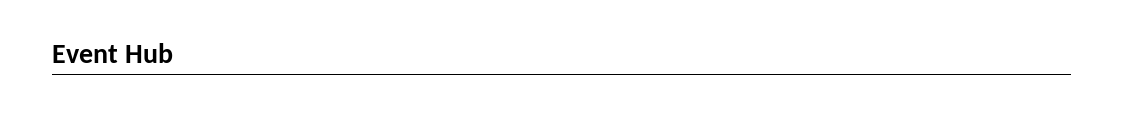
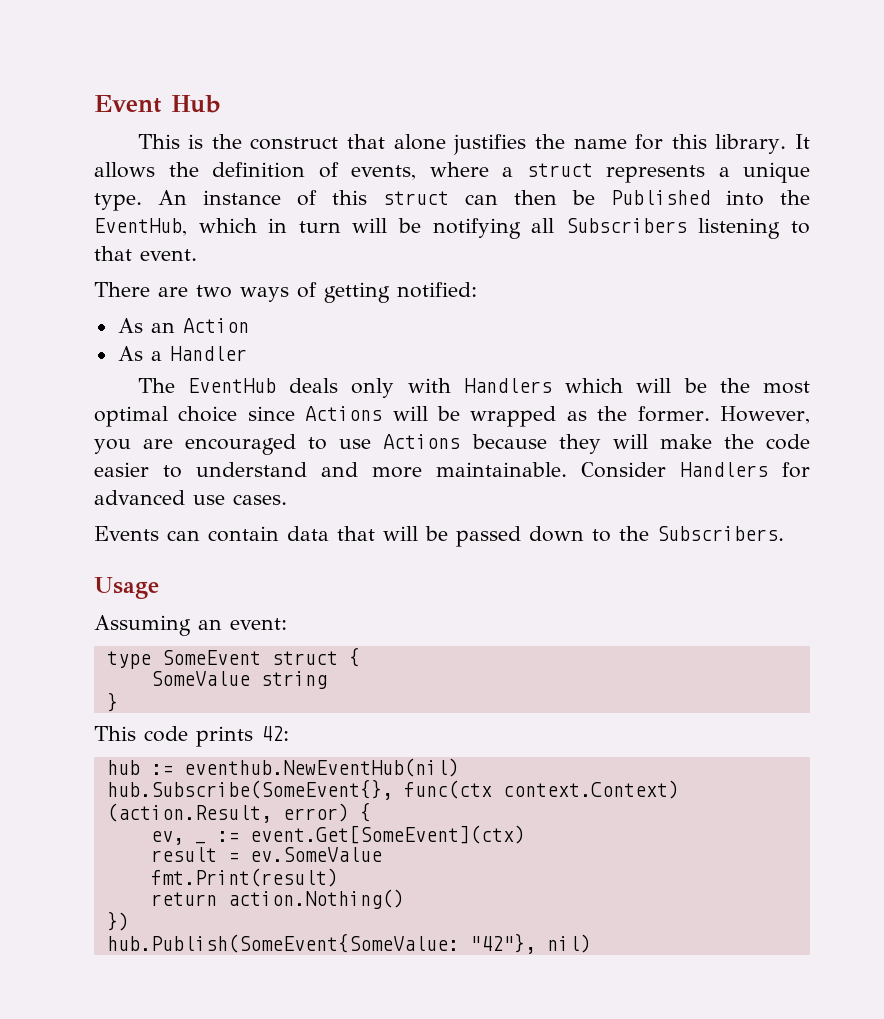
+ This is the construct that alone justifies the name for this library. It allows the definition of events, where a struct represents a unique type. An instance of this struct can then be Published into the EventHub, which in turn will be notifying all Subscribers listening to that event.
+ There are two ways of getting notified:
+ As an Action
+ As a Handler
+ The EventHub deals only with Handlers which will be the most optimal choice since Actions will be wrapped as the former. However, you are encouraged to use Actions because they will make the code easier to understand and more maintainable. Consider Handlers for advanced use cases.
+ Events can contain data that will be passed down to the Subscribers.
+ Usage
+ Assuming an event:
+ type SomeEvent struct {
+ SomeValue string
+ }
+ This code prints 42:
+ hub := eventhub.NewEventHub(nil)
+ hub.Subscribe(SomeEvent{}, func(ctx context.Context) (action.Result, error) {
+ ev, _ := event.Get[SomeEvent](ctx)
+ result = ev.SomeValue
+ fmt.Print(result)
+ return action.Nothing()
+ })
+ hub.Publish(SomeEvent{SomeValue: "42"}, nil)

